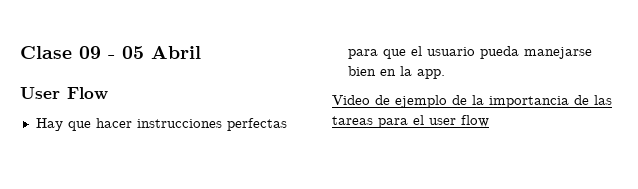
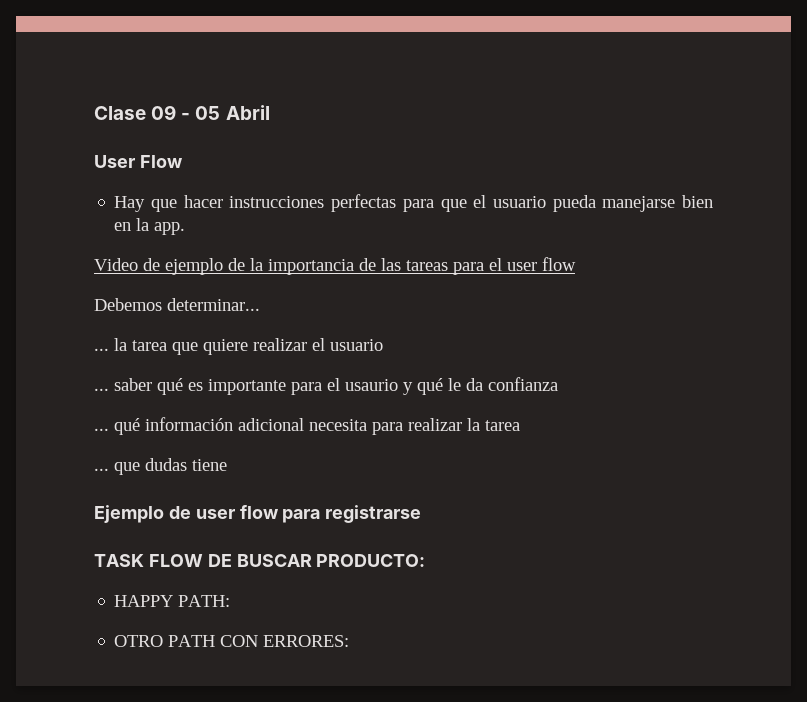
+ Debemos determinar...
+ ... la tarea que quiere realizar el usuario
+ ... saber qué es importante para el usaurio y qué le da confianza
+ ... qué información adicional necesita para realizar la tarea
+ ... que dudas tiene
+ Ejemplo de user flow para registrarse
+ TASK FLOW DE BUSCAR PRODUCTO:
+ HAPPY PATH:
+ OTRO PATH CON ERRORES:

